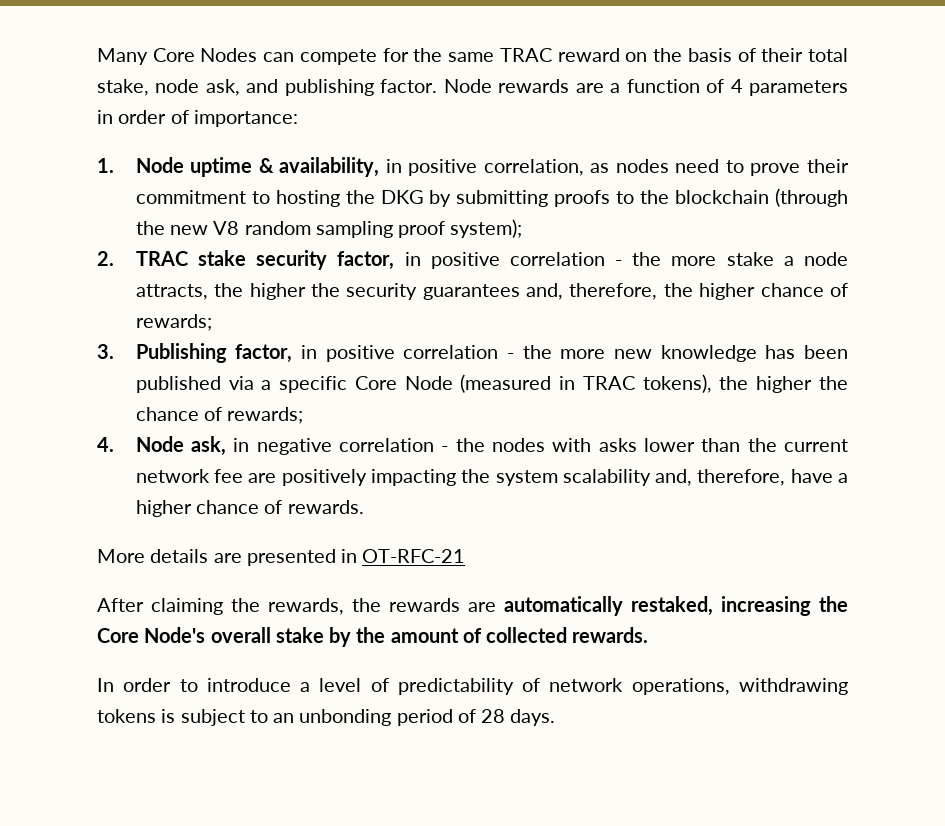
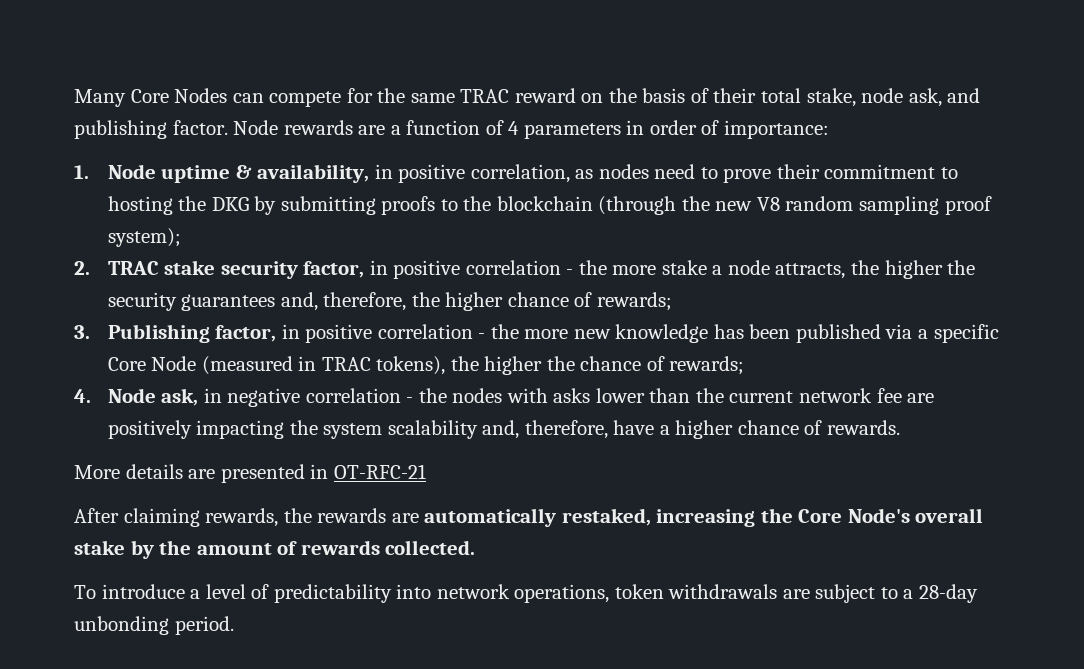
- After claiming the rewards, the rewards are automatically restaked, increasing the Core Node's overall stake by the amount of collected rewards.
- In order to introduce a level of predictability of network operations, withdrawing tokens is subject to an unbonding period of 28 days.
+ After claiming rewards, the rewards are automatically restaked, increasing the Core Node's overall stake by the amount of rewards collected.
+ To introduce a level of predictability into network operations, token withdrawals are subject to a 28-day unbonding period.

